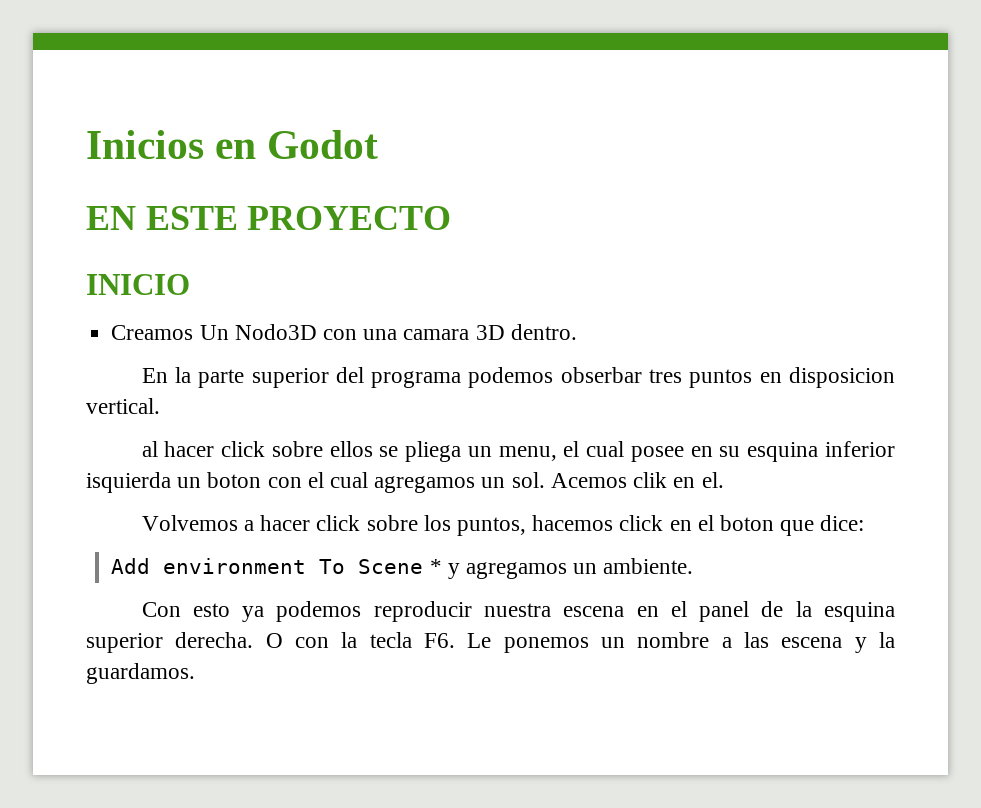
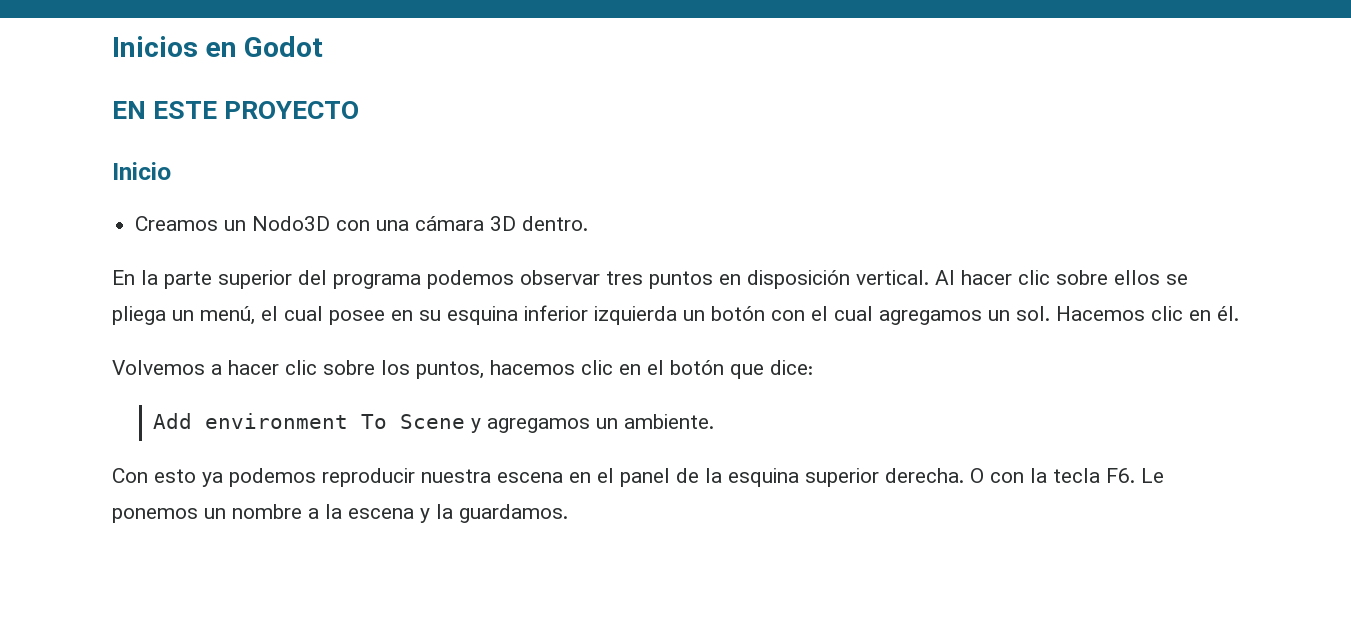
- INICIO
+ Inicio
- Creamos Un Nodo3D con una camara 3D dentro.
+ Creamos un Nodo3D con una cámara 3D dentro.
- En la parte superior del programa podemos obserbar tres puntos en disposicion vertical.
- al hacer click sobre ellos se pliega un menu, el cual posee en su esquina inferior isquierda un boton con el cual agregamos un sol.
+ En la parte superior del programa podemos observar tres puntos en disposición vertical. Al hacer clic sobre ellos se pliega un menú, el cual posee en su esquina inferior izquierda un botón con el cual agregamos un sol.
- Acemos clik en el.
+ Hacemos clic en él.
- Volvemos a hacer click sobre los puntos, hacemos click en el boton que dice:
+ Volvemos a hacer clic sobre los puntos, hacemos clic en el botón que dice:
- Add environment To Scene * y agregamos un ambiente.
+ Add environment To Scene y agregamos un ambiente.
- O con la tecla F6. Le ponemos un nombre a las escena y la guardamos.
+ O con la tecla F6. Le ponemos un nombre a la escena y la guardamos.

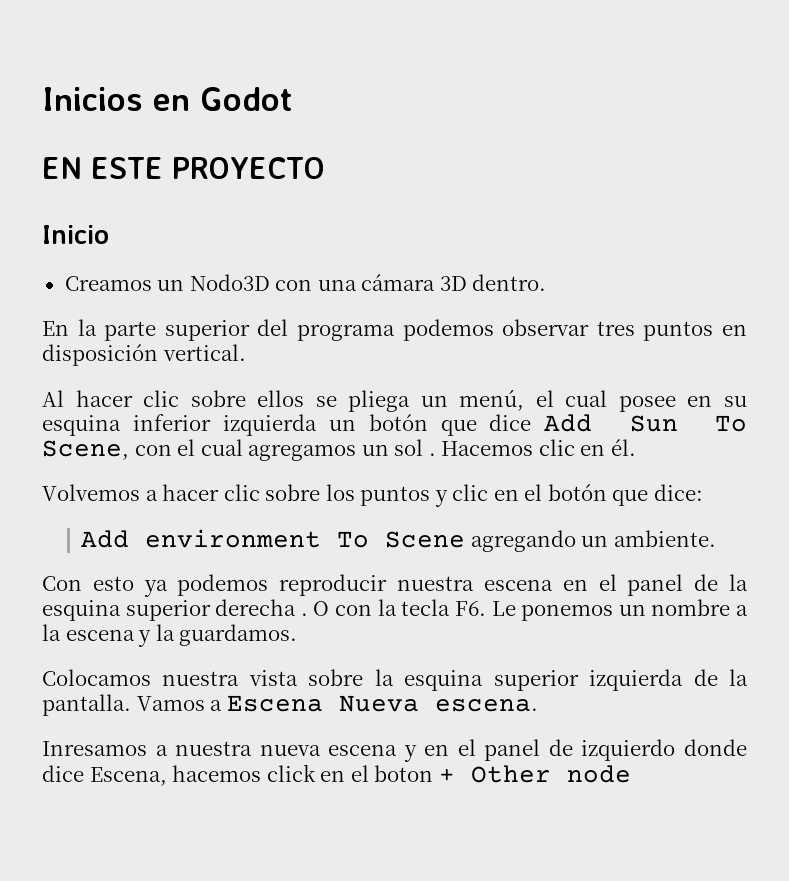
- En la parte superior del programa podemos observar tres puntos en disposición vertical. Al hacer clic sobre ellos se pliega un menú, el cual posee en su esquina inferior izquierda un botón con el cual agregamos un sol.
+ En la parte superior del programa podemos observar tres puntos en disposición vertical.
+ Al hacer clic sobre ellos se pliega un menú, el cual posee en su esquina inferior izquierda un botón que dice Add Sun To Scene, con el cual agregamos un sol .
- Volvemos a hacer clic sobre los puntos, hacemos clic en el botón que dice:
+ Volvemos a hacer clic sobre los puntos y clic en el botón que dice:
- Add environment To Scene y agregamos un ambiente.
+ Add environment To Scene agregando un ambiente.
- Con esto ya podemos reproducir nuestra escena en el panel de la esquina superior derecha.
+ Con esto ya podemos reproducir nuestra escena en el panel de la esquina superior derecha .
+ Colocamos nuestra vista sobre la esquina superior izquierda de la pantalla. Vamos a Escena Nueva escena.
+ Inresamos a nuestra nueva escena y en el panel de izquierdo donde dice Escena, hacemos click en el boton + Other node

